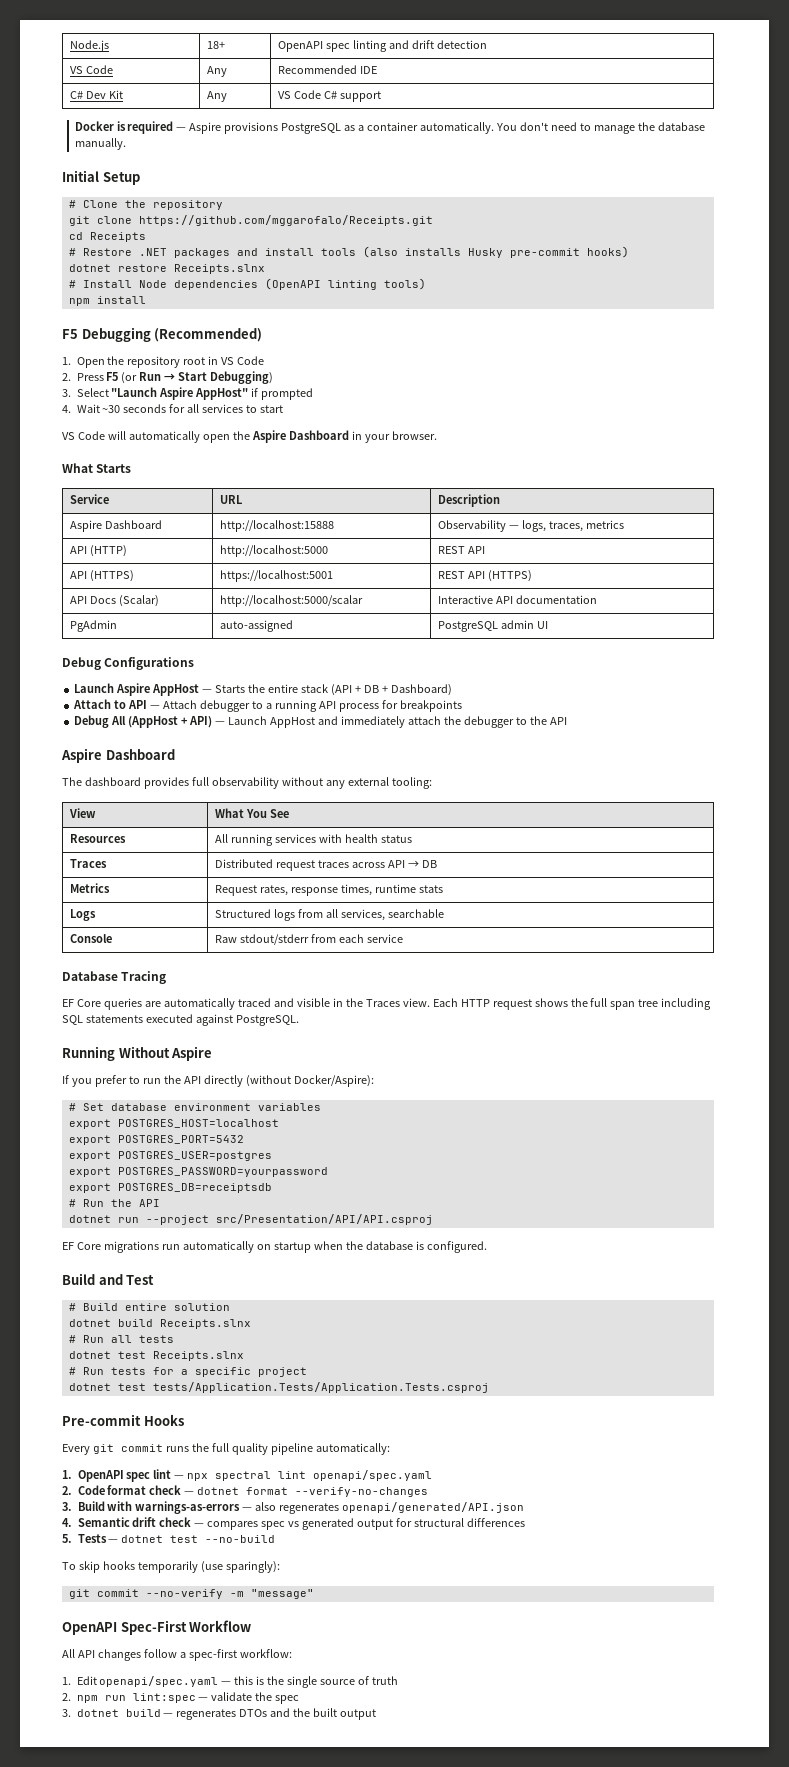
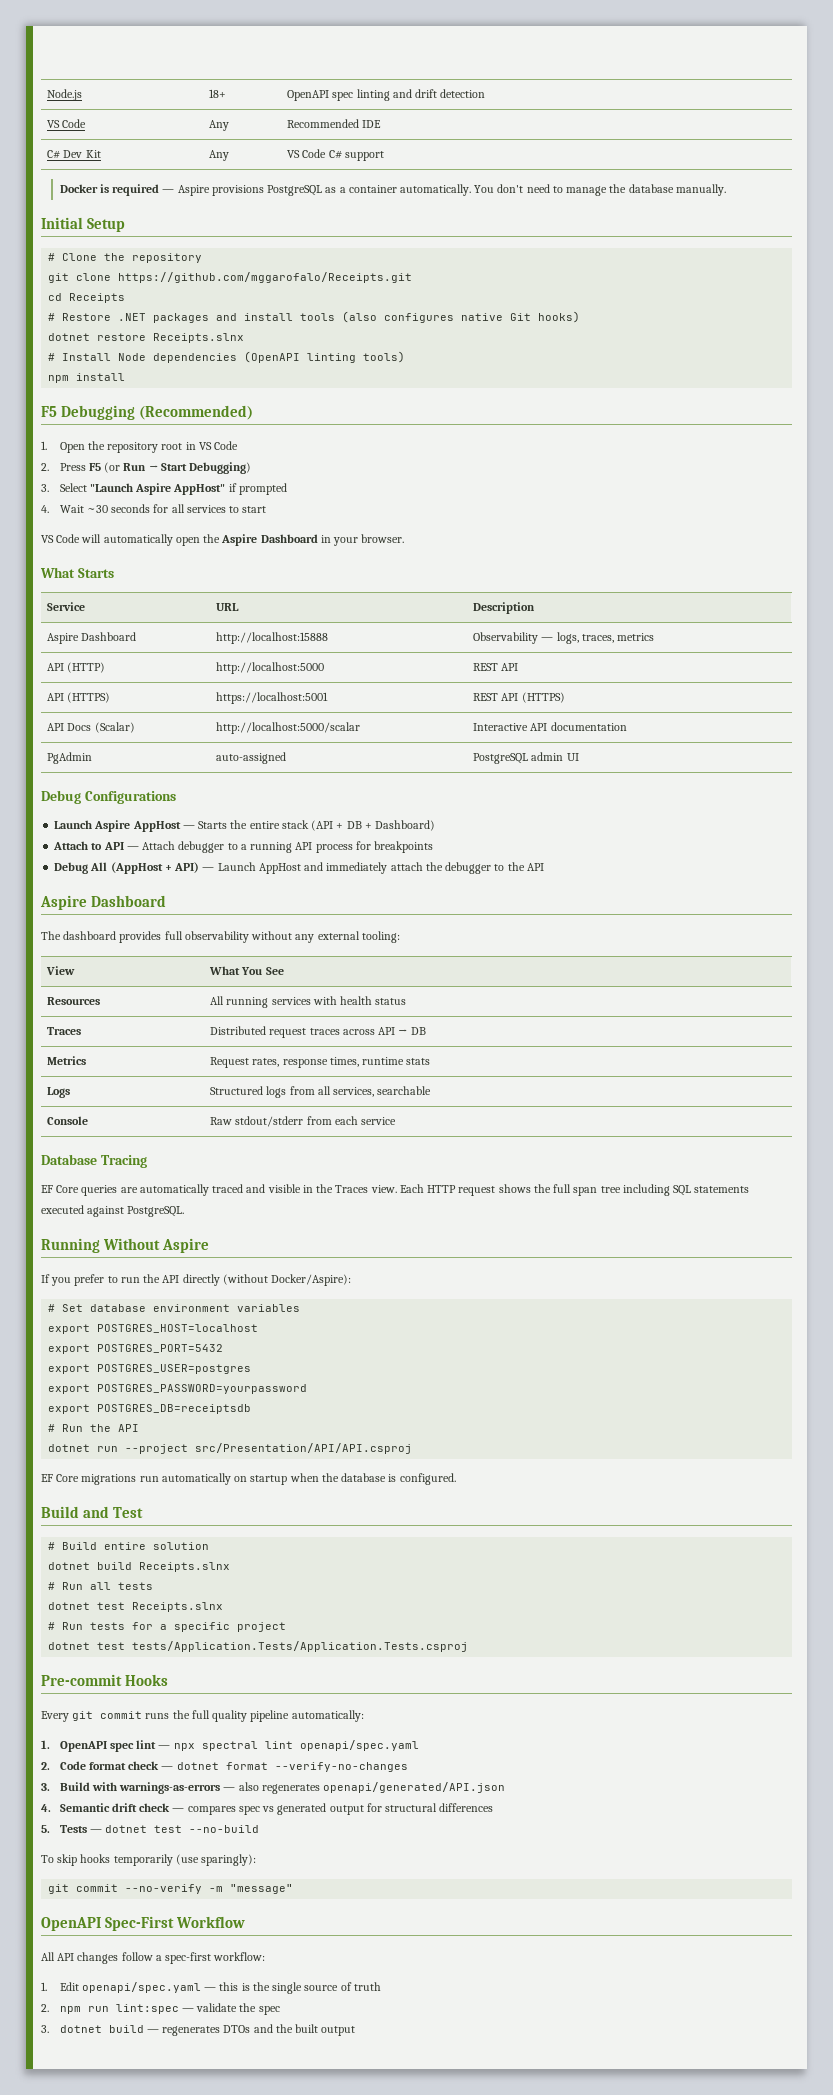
- # Restore .NET packages and install tools (also installs Husky pre-commit hooks)
+ # Restore .NET packages and install tools (also configures native Git hooks)

